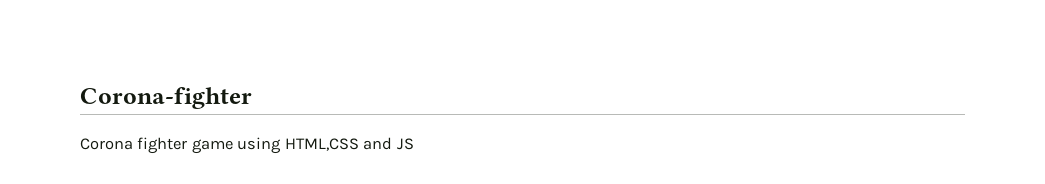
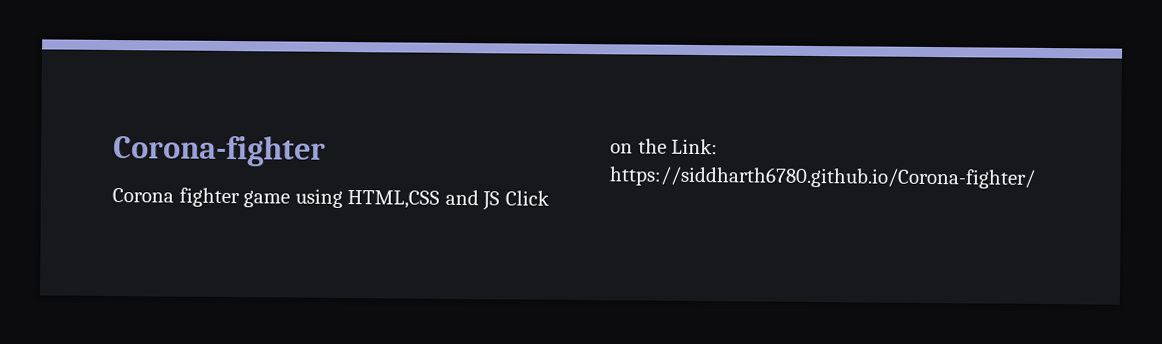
- Corona fighter game using HTML,CSS and JS
+ Corona fighter game using HTML,CSS and JS Click on the Link: https://siddharth6780.github.io/Corona-fighter/

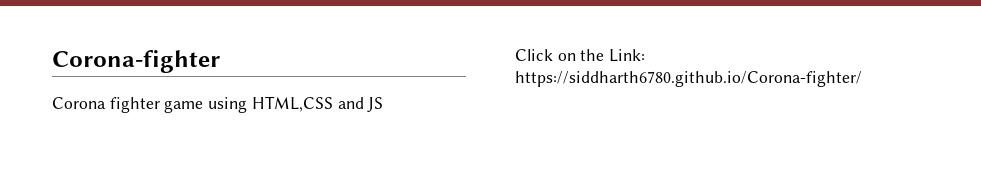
- Corona fighter game using HTML,CSS and JS Click on the Link: https://siddharth6780.github.io/Corona-fighter/
+ Corona fighter game using HTML,CSS and JS
+ Click on the Link: https://siddharth6780.github.io/Corona-fighter/

